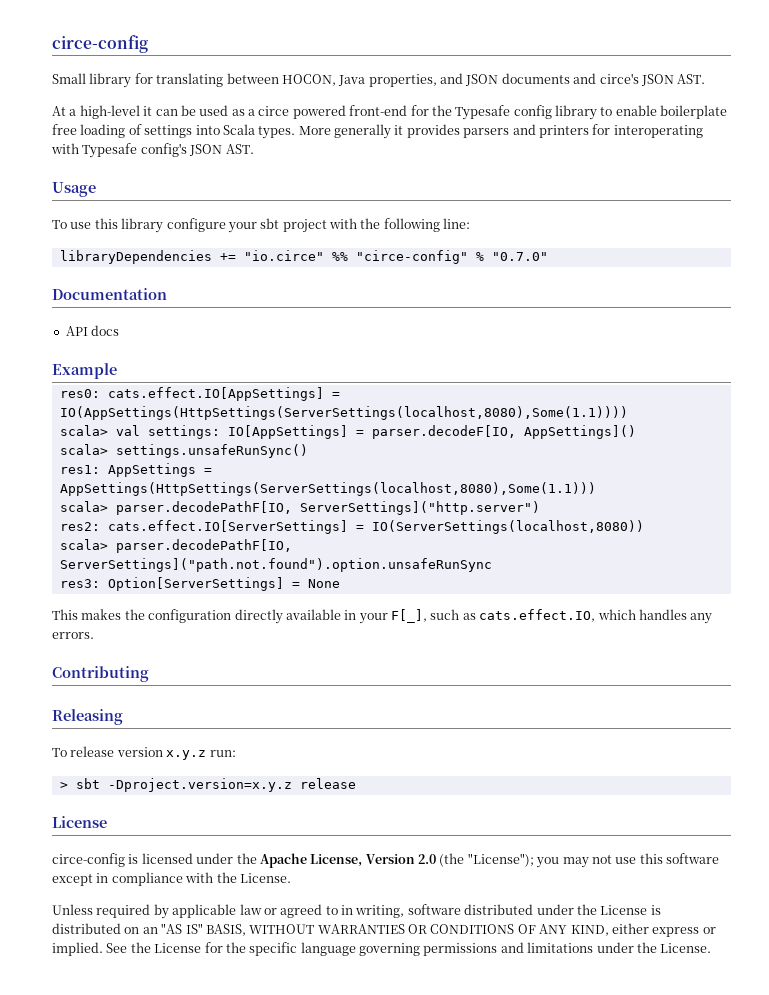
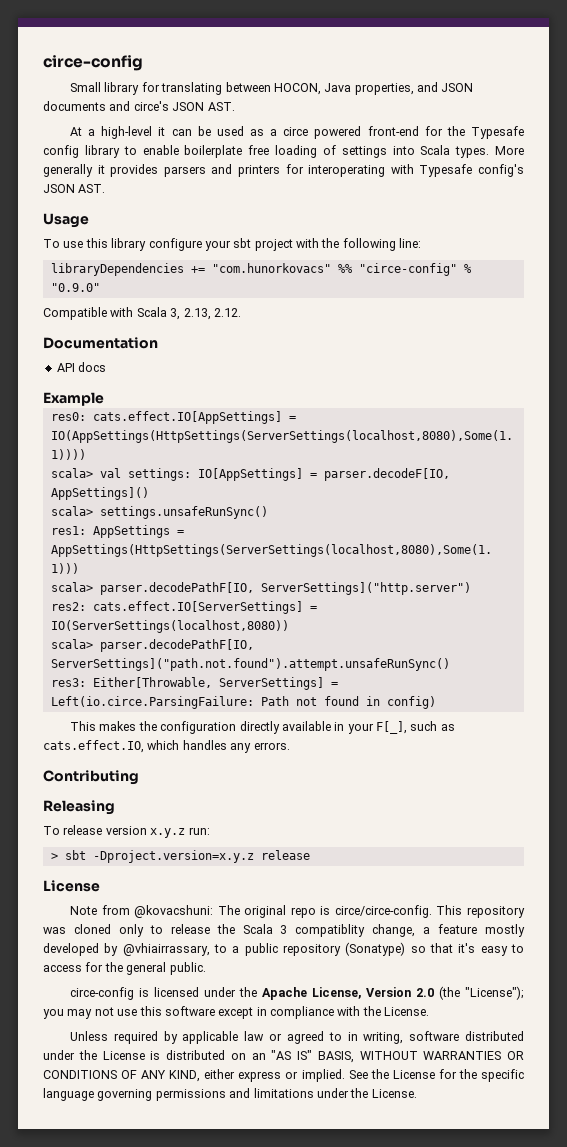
- libraryDependencies += "io.circe" %% "circe-config" % "0.7.0"
+ libraryDependencies += "com.hunorkovacs" %% "circe-config" % "0.9.0"
+ Compatible with Scala 3, 2.13, 2.12.
- scala> parser.decodePathF[IO, ServerSettings]("path.not.found").option.unsafeRunSync
+ scala> parser.decodePathF[IO, ServerSettings]("path.not.found").attempt.unsafeRunSync()
- res3: Option[ServerSettings] = None
+ res3: Either[Throwable, ServerSettings] = Left(io.circe.ParsingFailure: Path not found in config)
+ Note from @kovacshuni: The original repo is circe/circe-config. This repository was cloned only to release the Scala 3 compatiblity change, a feature mostly developed by @vhiairrassary, to a public repository (Sonatype) so that it's easy to access for the general public.

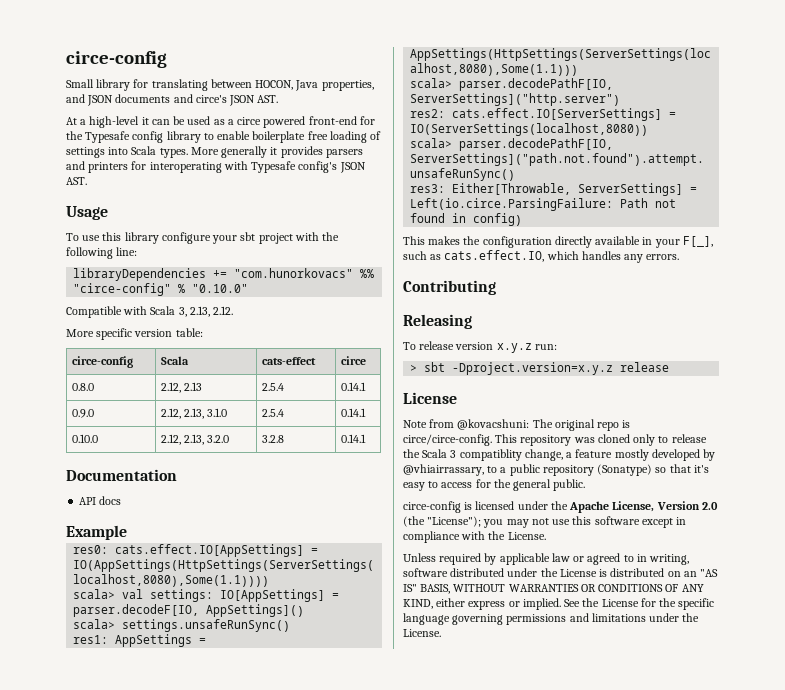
- libraryDependencies += "com.hunorkovacs" %% "circe-config" % "0.9.0"
+ libraryDependencies += "com.hunorkovacs" %% "circe-config" % "0.10.0"
+ More specific version table:
+ circe-config | Scala | cats-effect | circe
+ 0.8.0 | 2.12, 2.13 | 2.5.4 | 0.14.1
+ 0.9.0 | 2.12, 2.13, 3.1.0 | 2.5.4 | 0.14.1
+ 0.10.0 | 2.12, 2.13, 3.2.0 | 3.2.8 | 0.14.1

